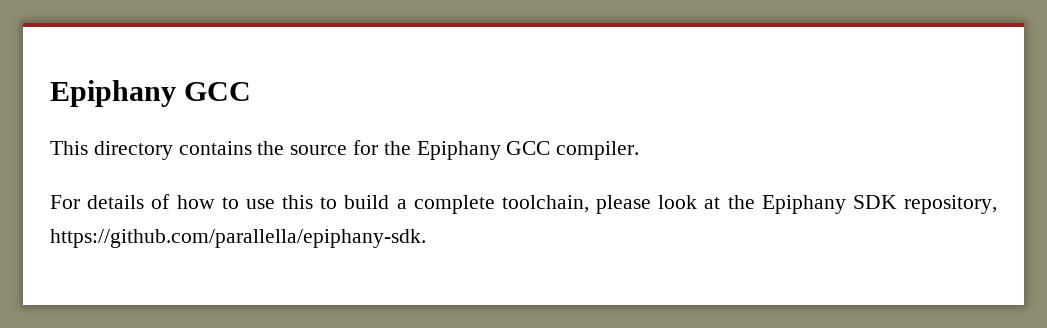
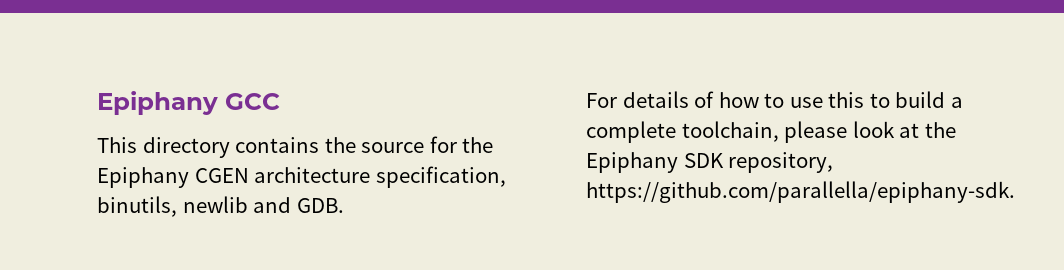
- This directory contains the source for the Epiphany GCC compiler.
+ This directory contains the source for the Epiphany CGEN architecture specification, binutils, newlib and GDB.

